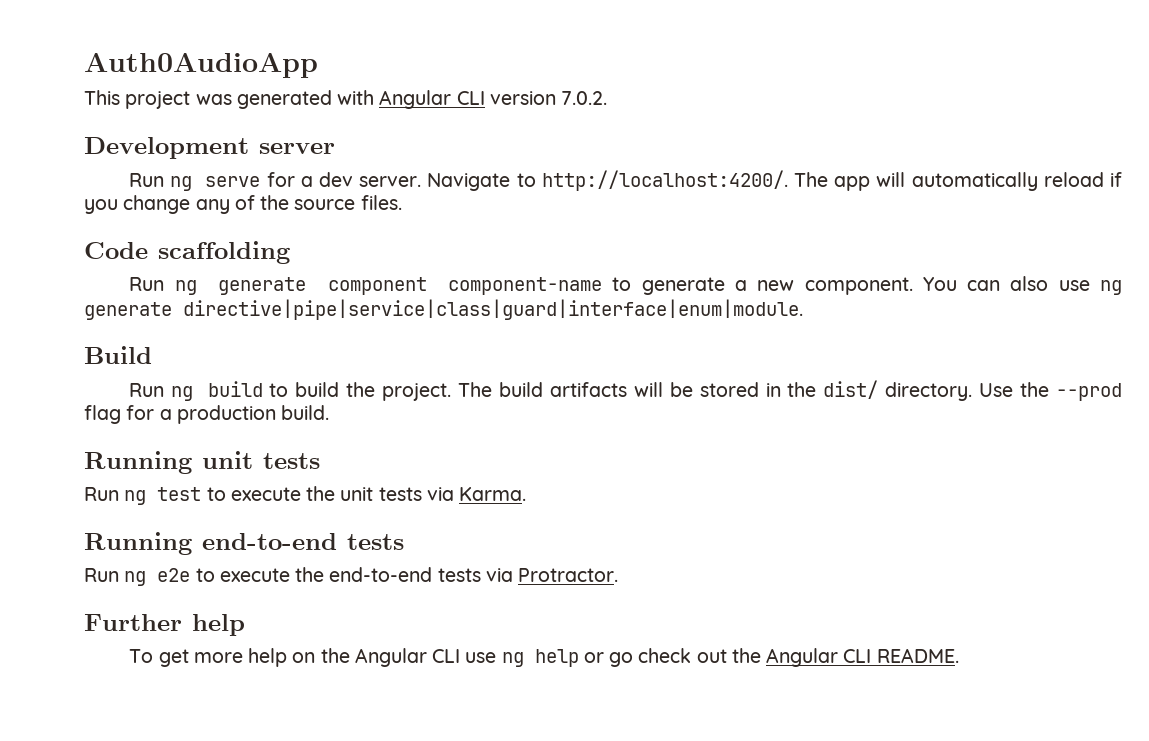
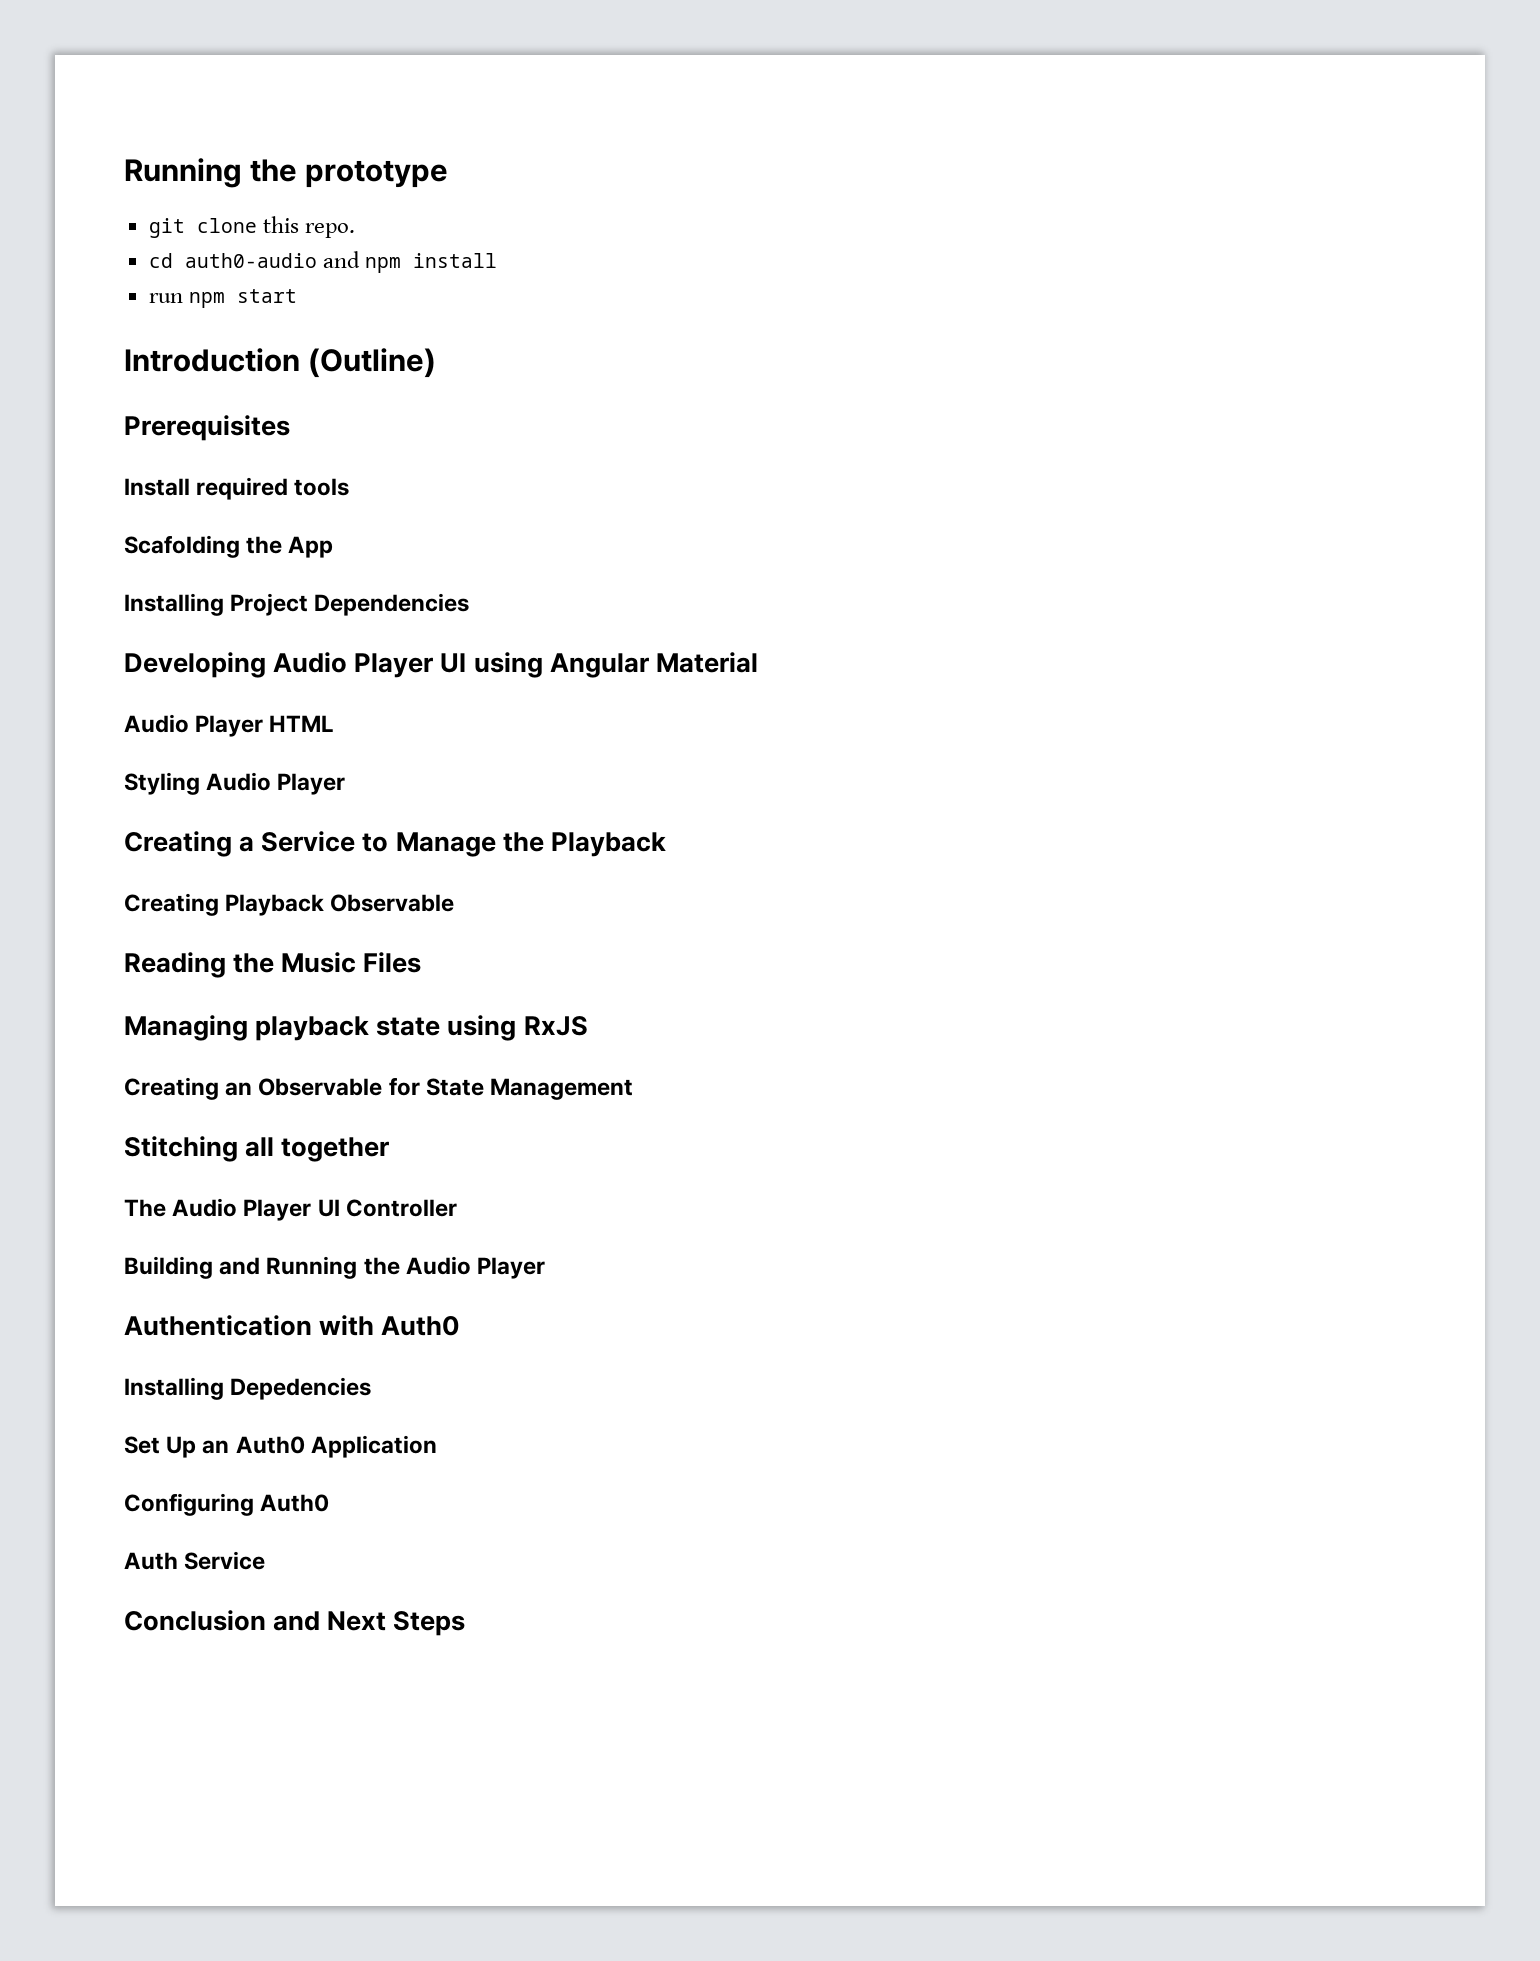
- Auth0AudioApp
- This project was generated with Angular CLI version 7.0.2.
- Development server
- Run ng serve for a dev server. Navigate to http://localhost:4200/. The app will automatically reload if you change any of the source files.
- Code scaffolding
- Run ng generate component component-name to generate a new component. You can also use ng generate directive|pipe|service|class|guard|interface|enum|module.
- Build
- Run ng build to build the project. The build artifacts will be stored in the dist/ directory. Use the --prod flag for a production build.
- Running unit tests
- Run ng test to execute the unit tests via Karma.
- Running end-to-end tests
- Run ng e2e to execute the end-to-end tests via Protractor.
- Further help
- To get more help on the Angular CLI use ng help or go check out the Angular CLI README.
+ Running the prototype
+ git clone this repo.
+ cd auth0-audio and npm install
+ run npm start
+ Introduction (Outline)
+ Prerequisites
+ Install required tools
+ Scafolding the App
+ Installing Project Dependencies
+ Developing Audio Player UI using Angular Material
+ Audio Player HTML
+ Styling Audio Player
+ Creating a Service to Manage the Playback
+ Creating Playback Observable
+ Reading the Music Files
+ Managing playback state using RxJS
+ Creating an Observable for State Management
+ Stitching all together
+ The Audio Player UI Controller
+ Building and Running the Audio Player
+ Authentication with Auth0
+ Installing Depedencies
+ Set Up an Auth0 Application
+ Configuring Auth0
+ Auth Service
+ Conclusion and Next Steps

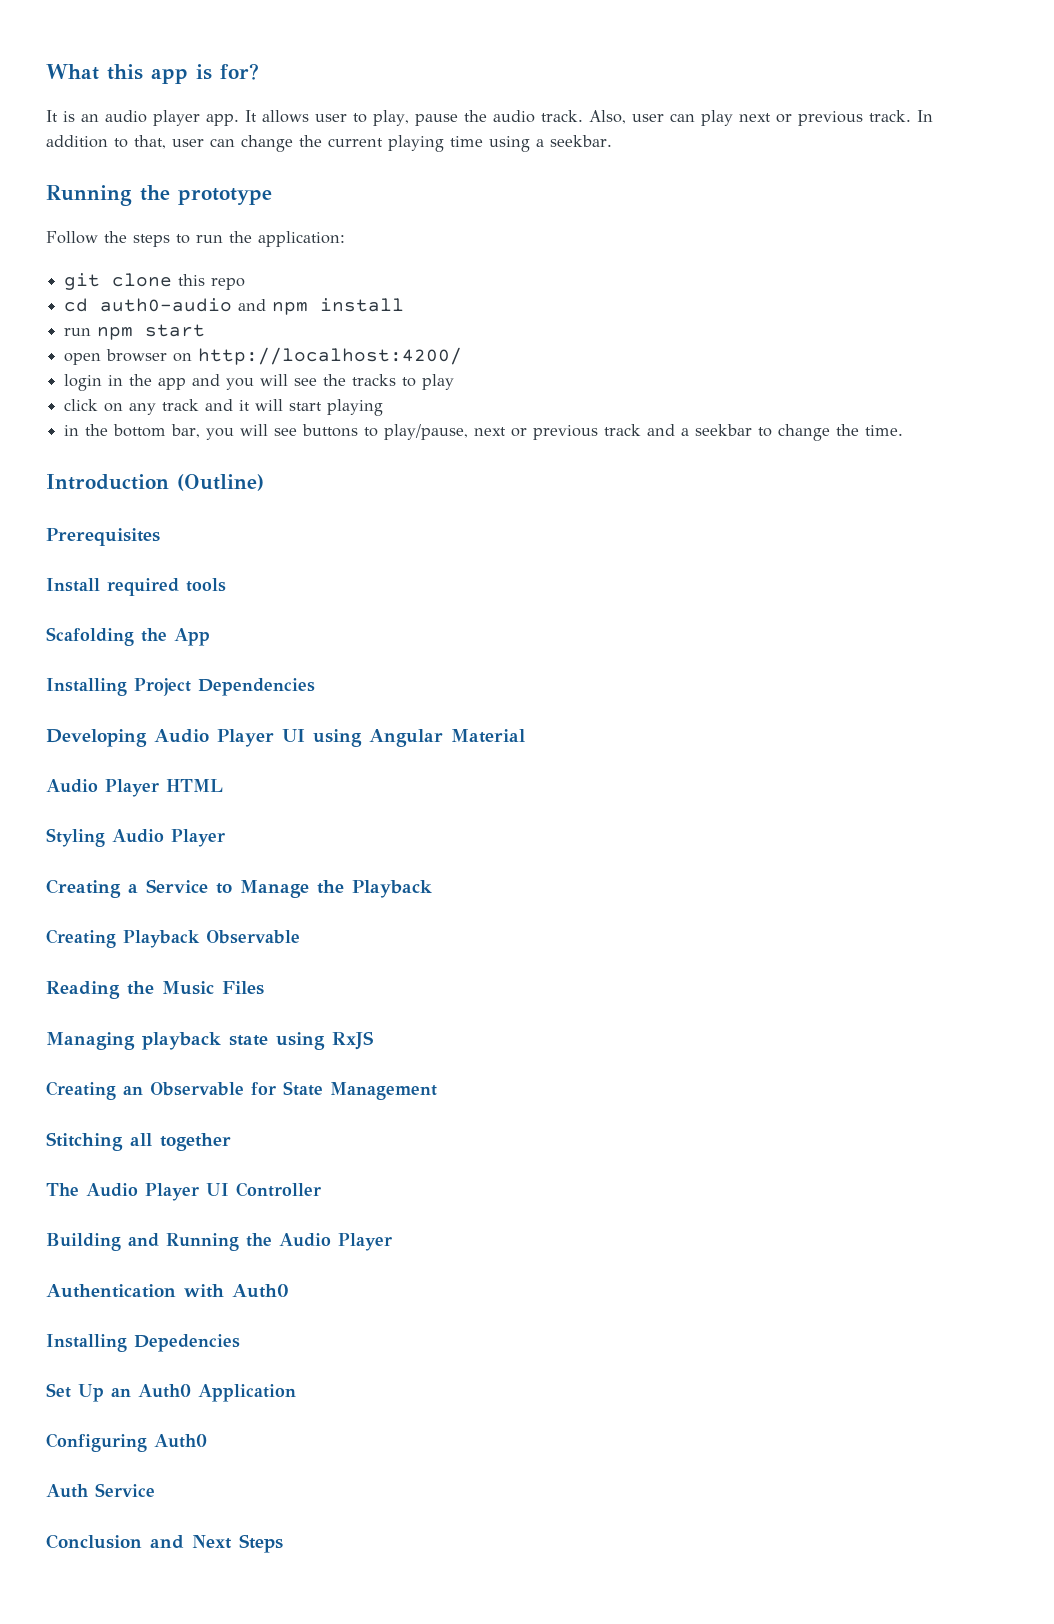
+ What this app is for?
+ It is an audio player app. It allows user to play, pause the audio track. Also, user can play next or previous track. In addition to that, user can change the current playing time using a seekbar.
  Running the prototype
+ Follow the steps to run the application:
- git clone this repo.
+ git clone this repo
+ open browser on http://localhost:4200/
+ login in the app and you will see the tracks to play
+ click on any track and it will start playing
+ in the bottom bar, you will see buttons to play/pause, next or previous track and a seekbar to change the time.

